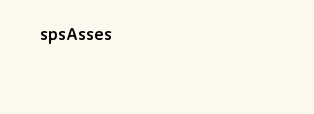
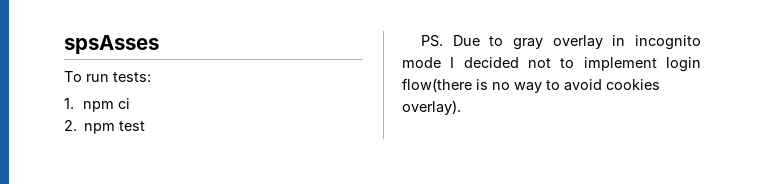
+ To run tests:
+ 1. npm ci
+ 2. npm test
+ PS. Due to gray overlay in incognito mode I decided not to implement login flow(there is no way to avoid cookies overlay).

